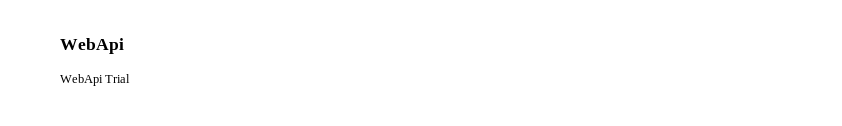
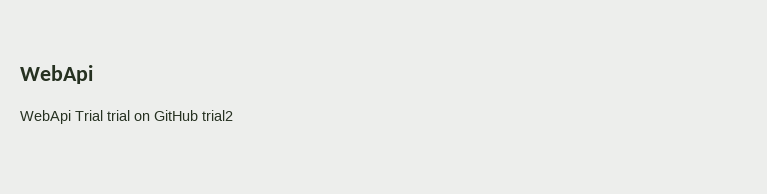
- WebApi Trial
+ WebApi Trial trial on GitHub trial2

